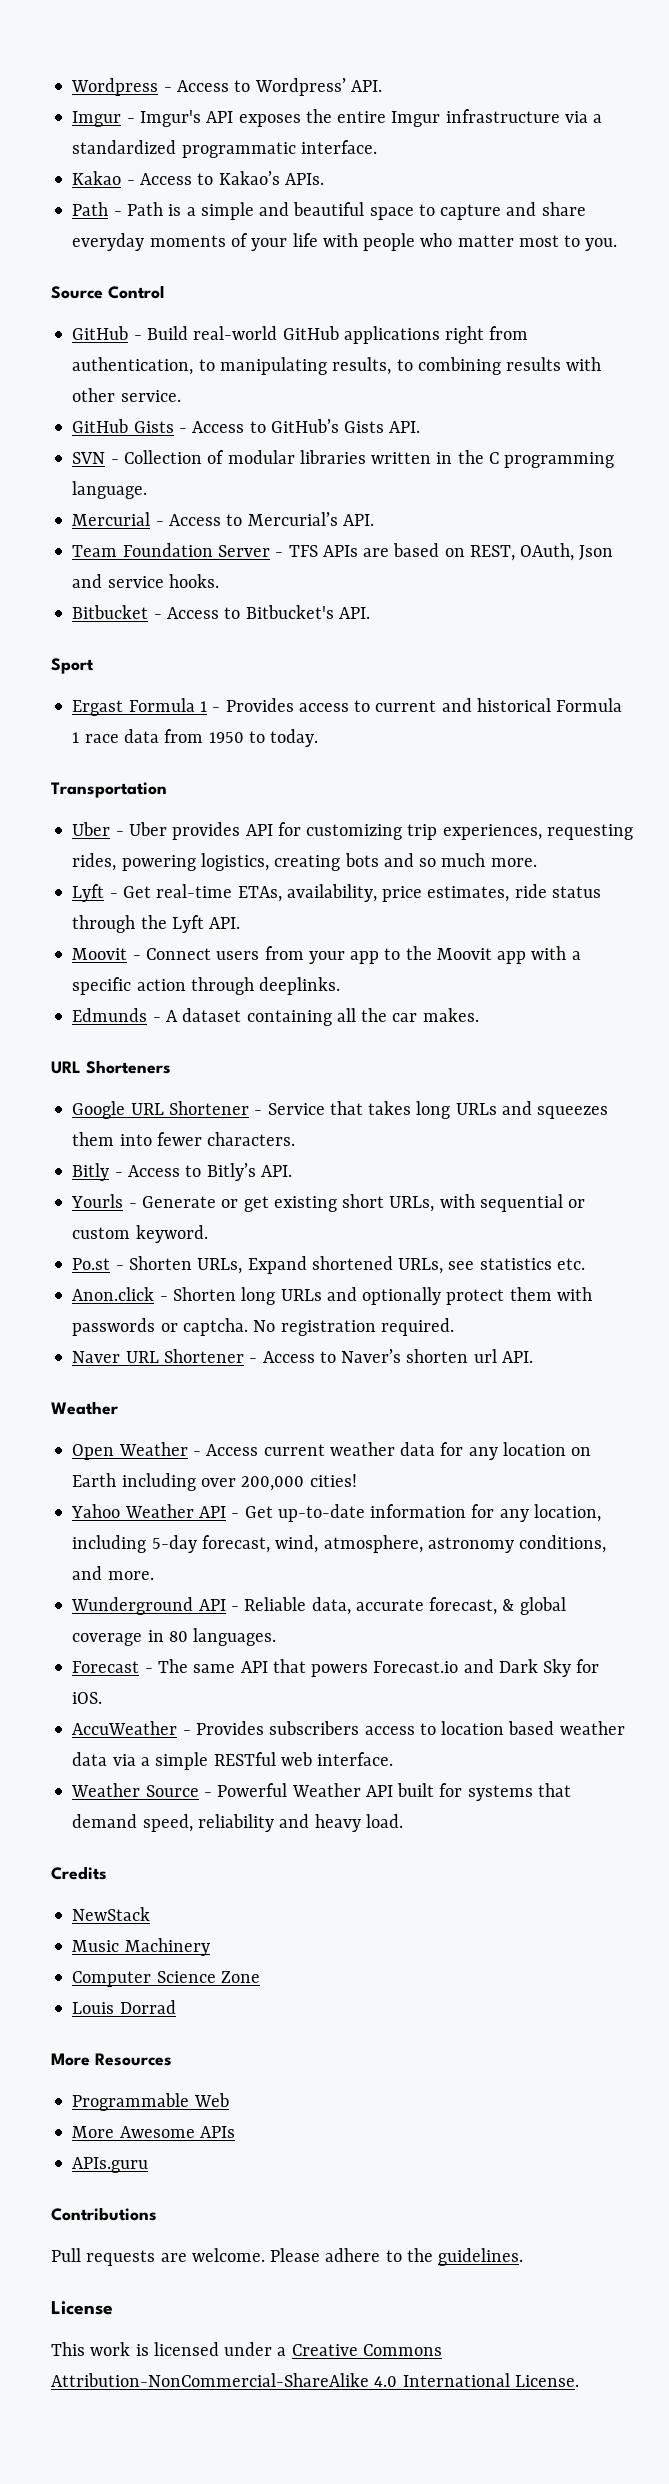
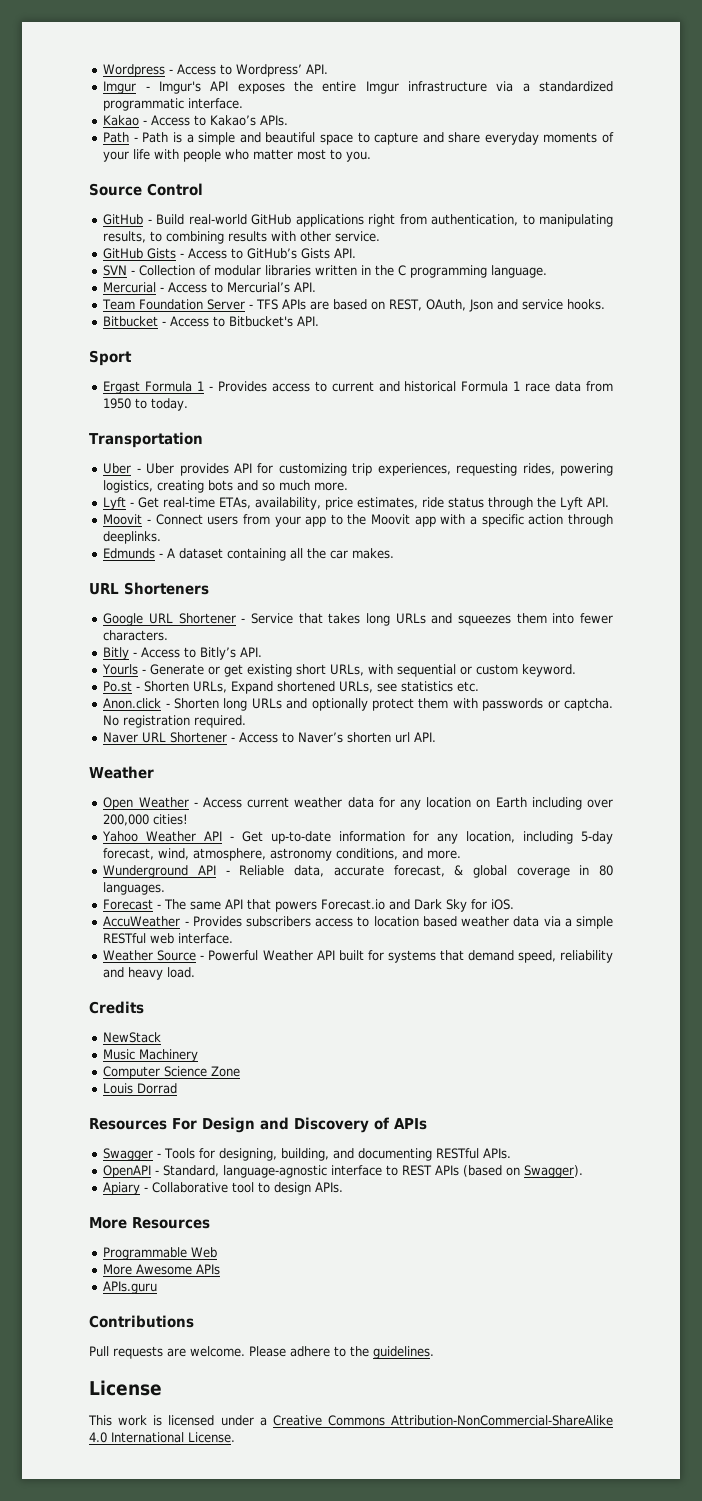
+ Resources For Design and Discovery of APIs
+ Swagger - Tools for designing, building, and documenting RESTful APIs.
+ OpenAPI - Standard, language-agnostic interface to REST APIs (based on Swagger).
+ Apiary - Collaborative tool to design APIs.

